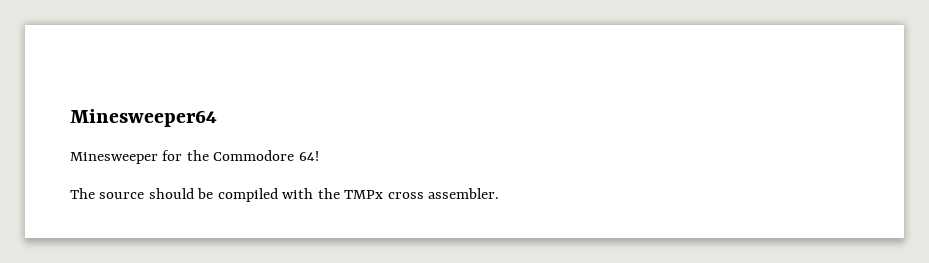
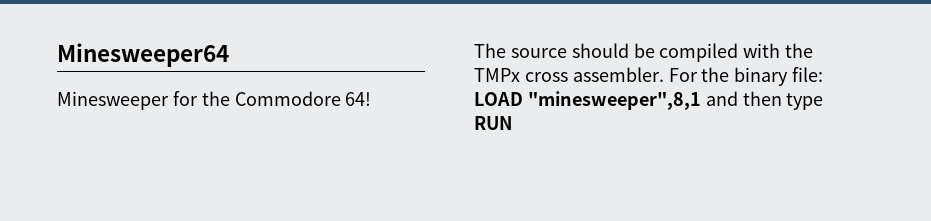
+ For the binary file: LOAD "minesweeper",8,1 and then type RUN

